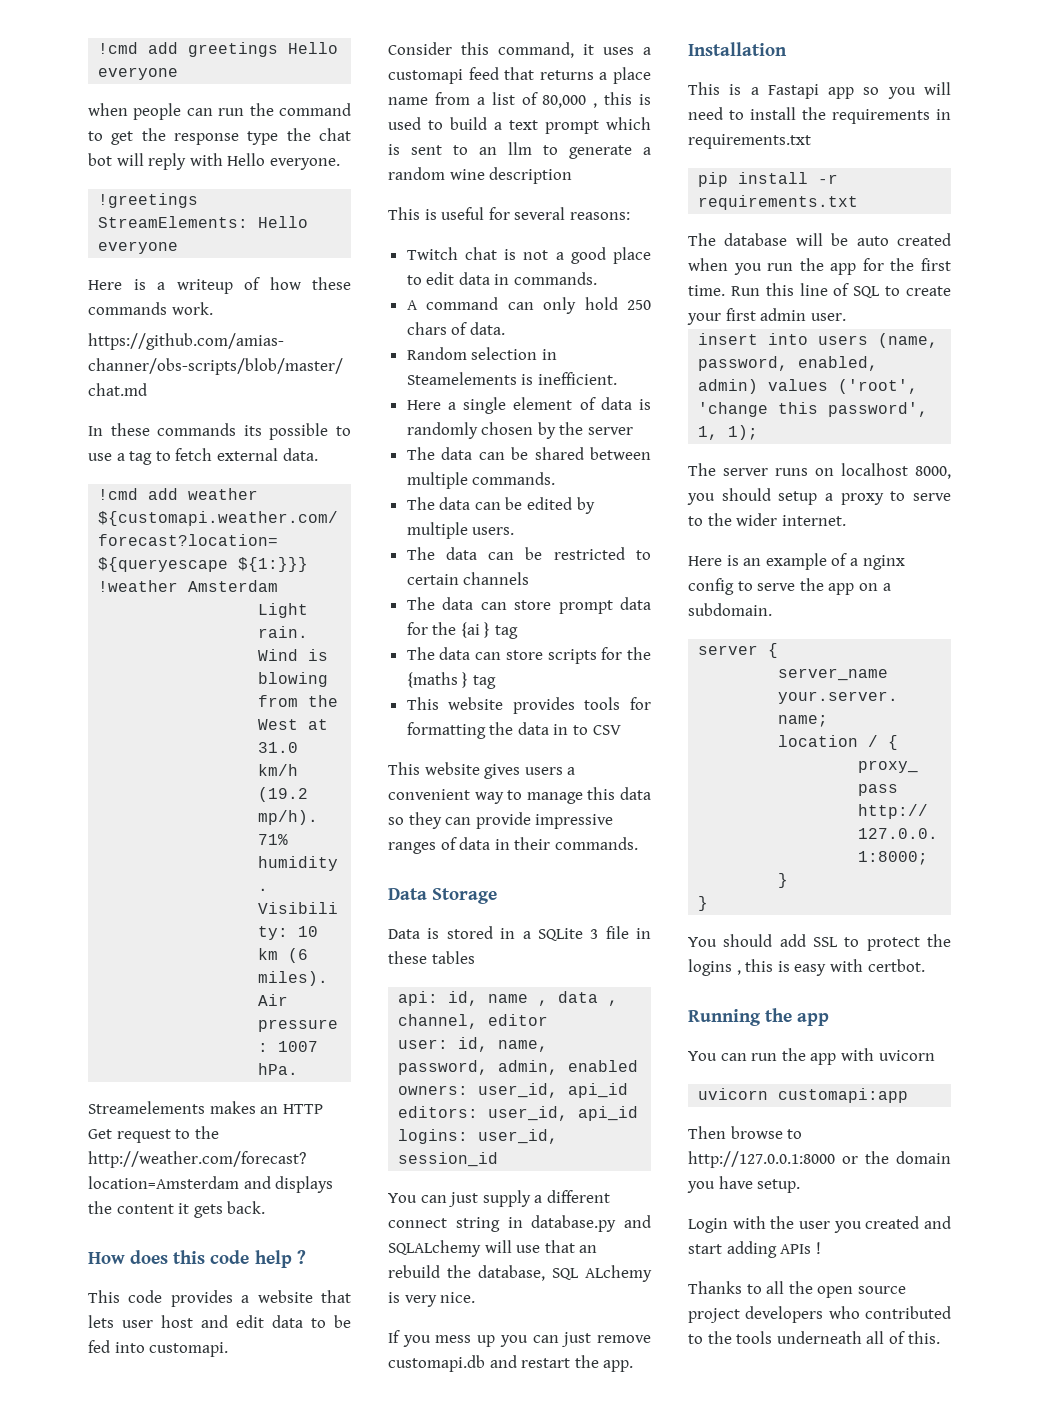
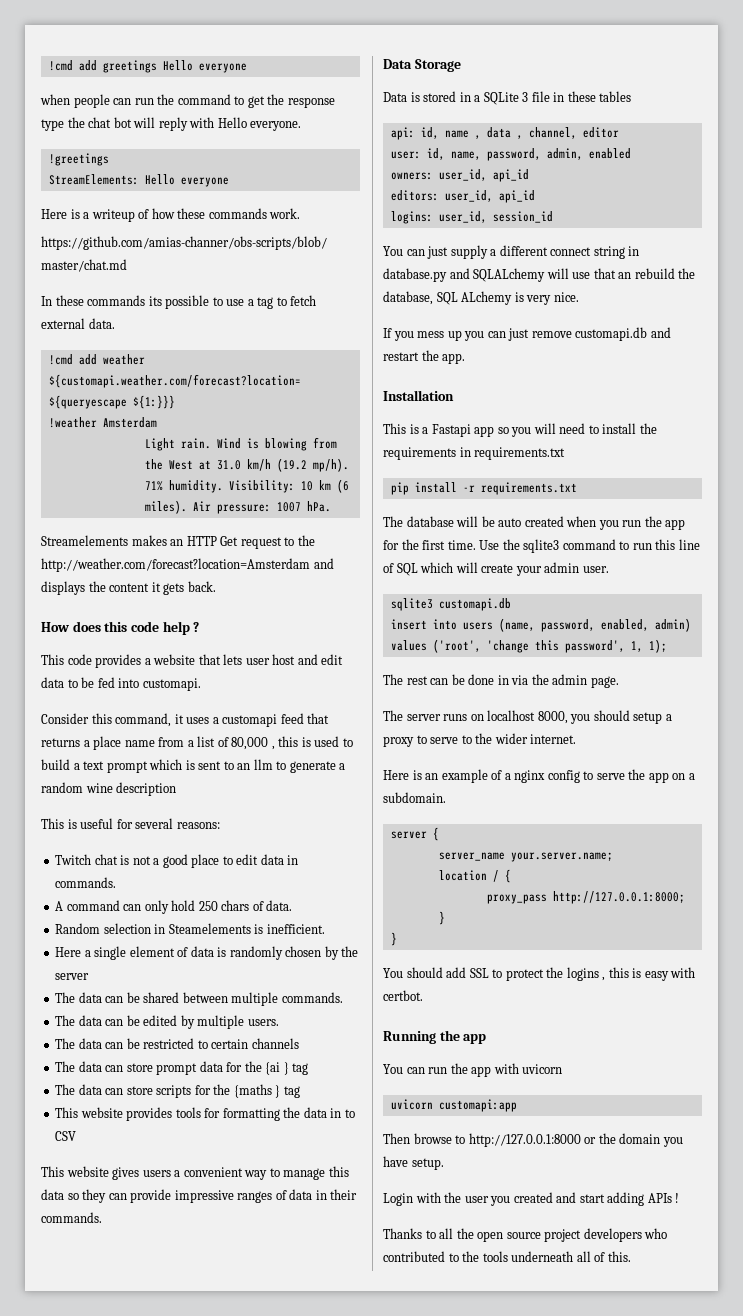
- Run this line of SQL to create your first admin user.
+ Use the sqlite3 command to run this line of SQL which will create your admin user.
+ sqlite3 customapi.db
+ The rest can be done in via the admin page.

